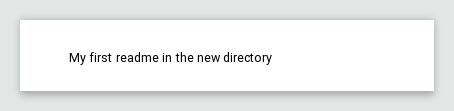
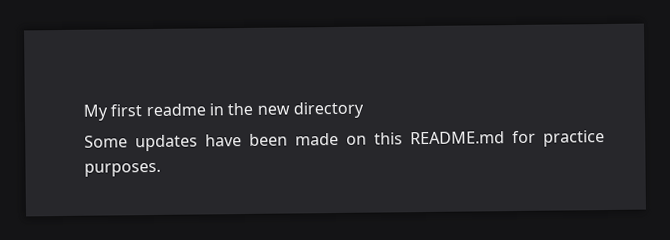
+ Some updates have been made on this README.md for practice purposes.

